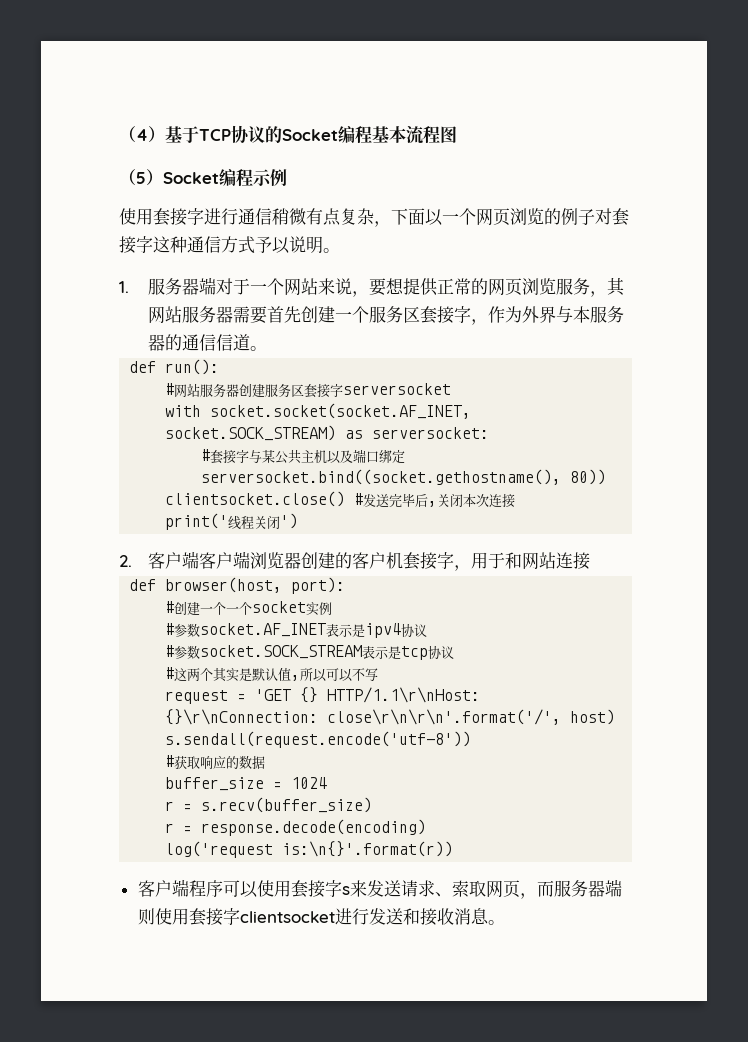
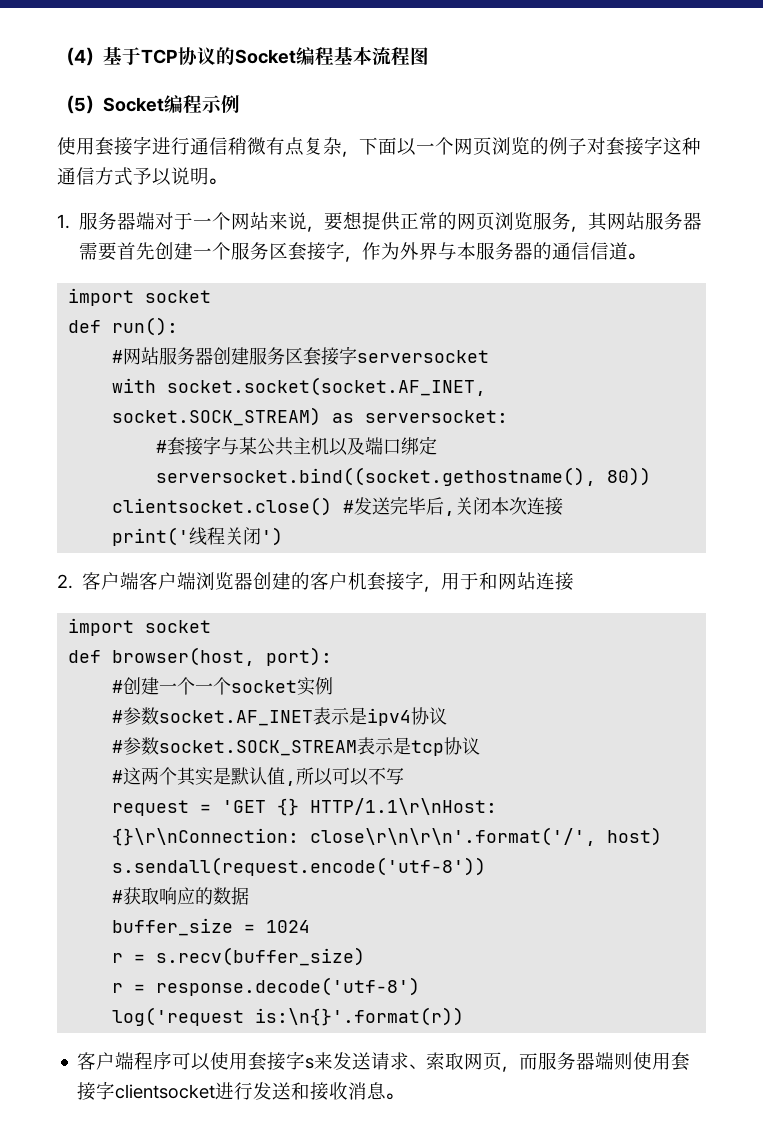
  1.服务器端对于一个网站来说，要想提供正常的网页浏览服务，其网站服务器需要首先创建一个服务区套接字，作为外界与本服务器的通信信道。
+ import socket
  2.客户端客户端浏览器创建的客户机套接字，用于和网站连接
+ import socket
- r = response.decode(encoding)
+ r = response.decode('utf-8')

